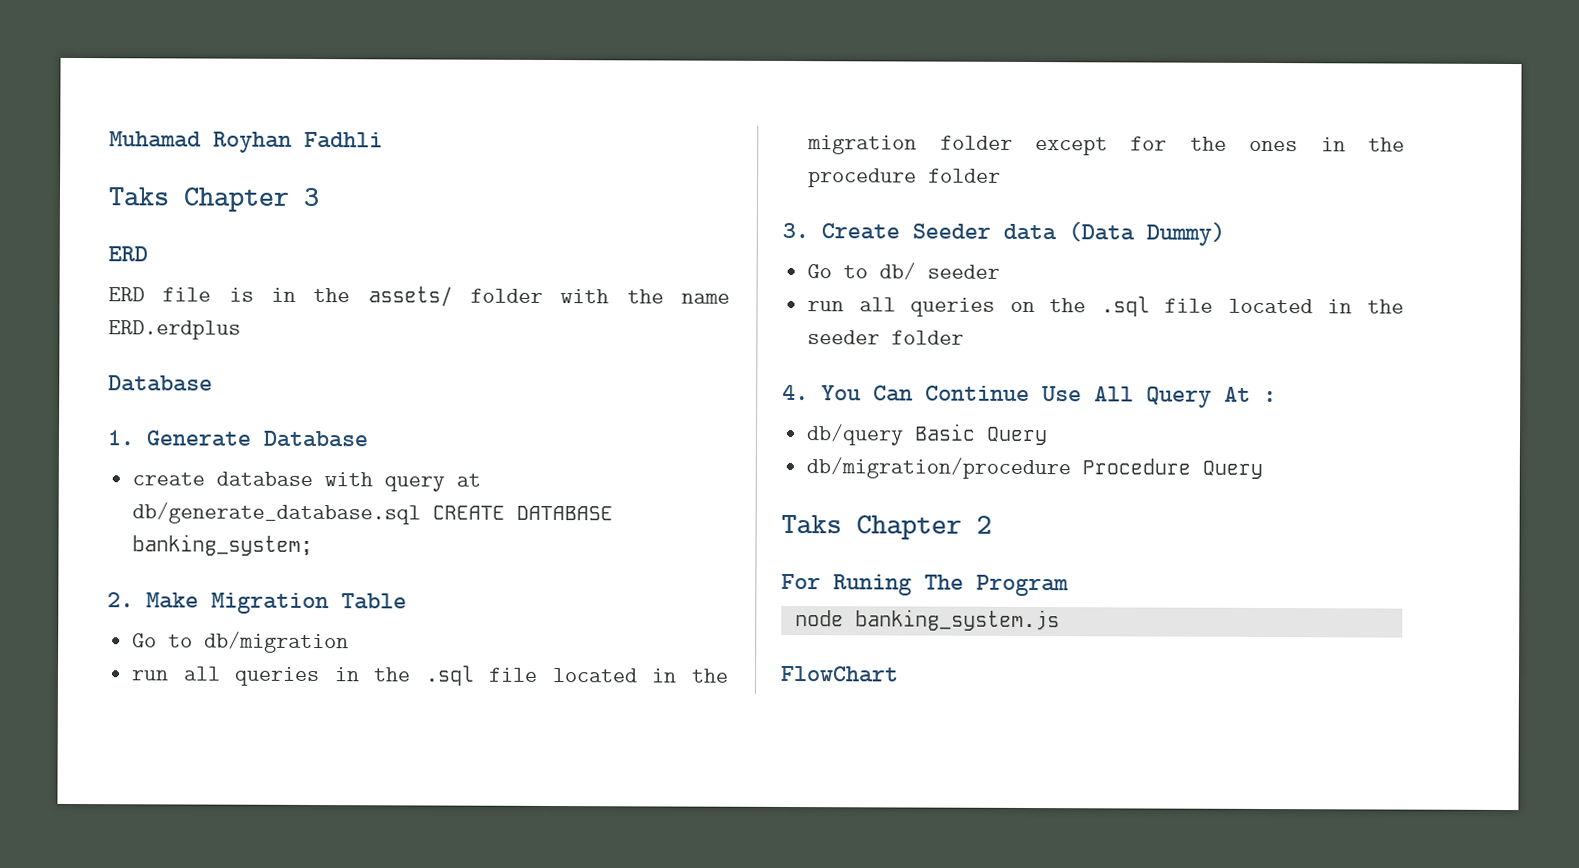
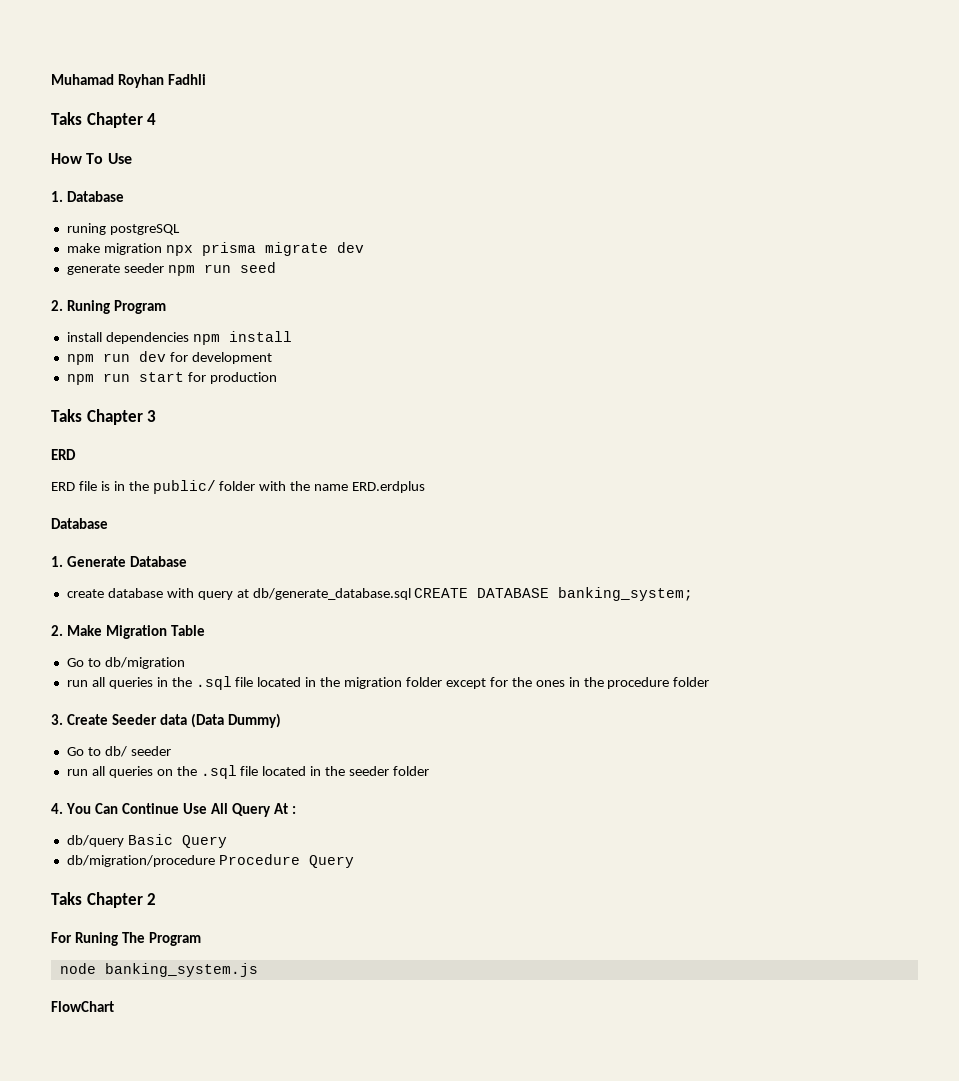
+ Taks Chapter 4
+ How To Use
+ 1. Database
+ runing postgreSQL
+ make migration npx prisma migrate dev
+ generate seeder npm run seed
+ 2. Runing Program
+ install dependencies npm install
+ npm run dev for development
+ npm run start for production
- ERD file is in the assets/ folder with the name ERD.erdplus
+ ERD file is in the public/ folder with the name ERD.erdplus

